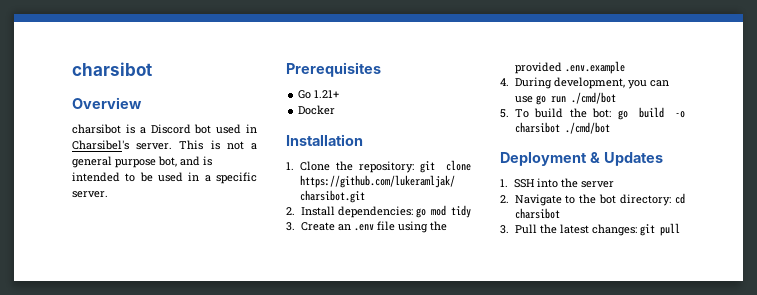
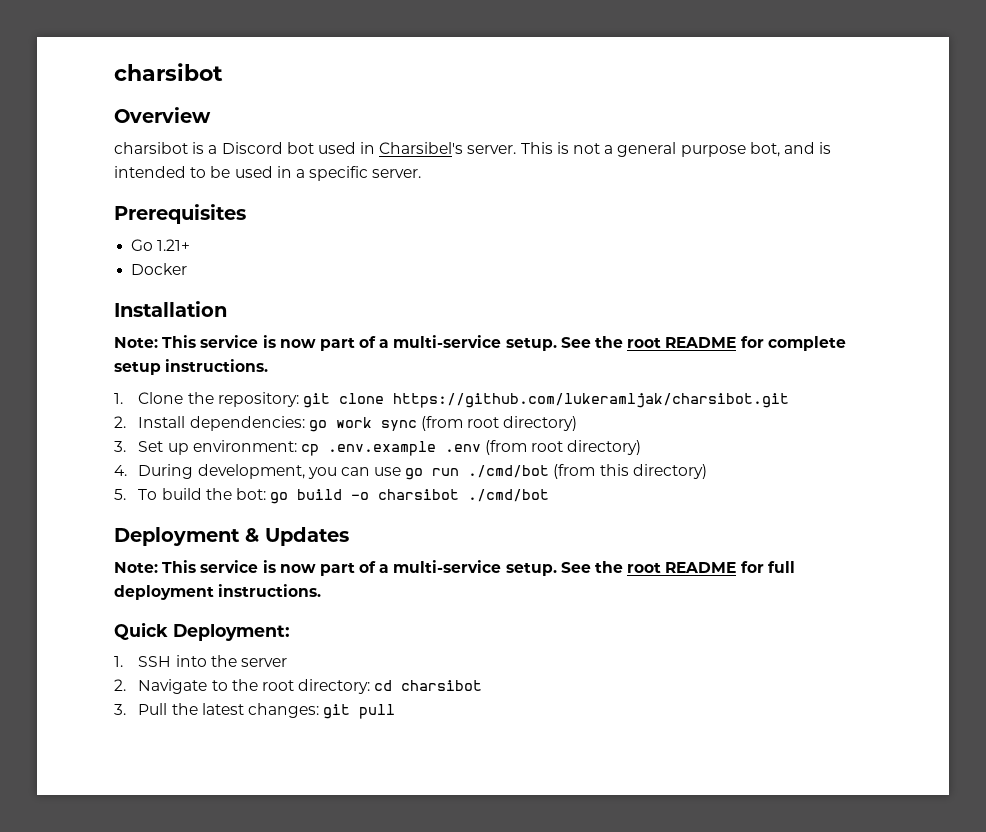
+ Note: This service is now part of a multi-service setup. See the root README for complete setup instructions.
- 2. Install dependencies: go mod tidy
- 3. Create an .env file using the provided .env.example
+ 2. Install dependencies: go work sync (from root directory)
+ 3. Set up environment: cp .env.example .env (from root directory)
- 4. During development, you can use go run ./cmd/bot
+ 4. During development, you can use go run ./cmd/bot (from this directory)
+ Note: This service is now part of a multi-service setup. See the root README for full deployment instructions.
+ Quick Deployment:
- 2. Navigate to the bot directory: cd charsibot
+ 2. Navigate to the root directory: cd charsibot

